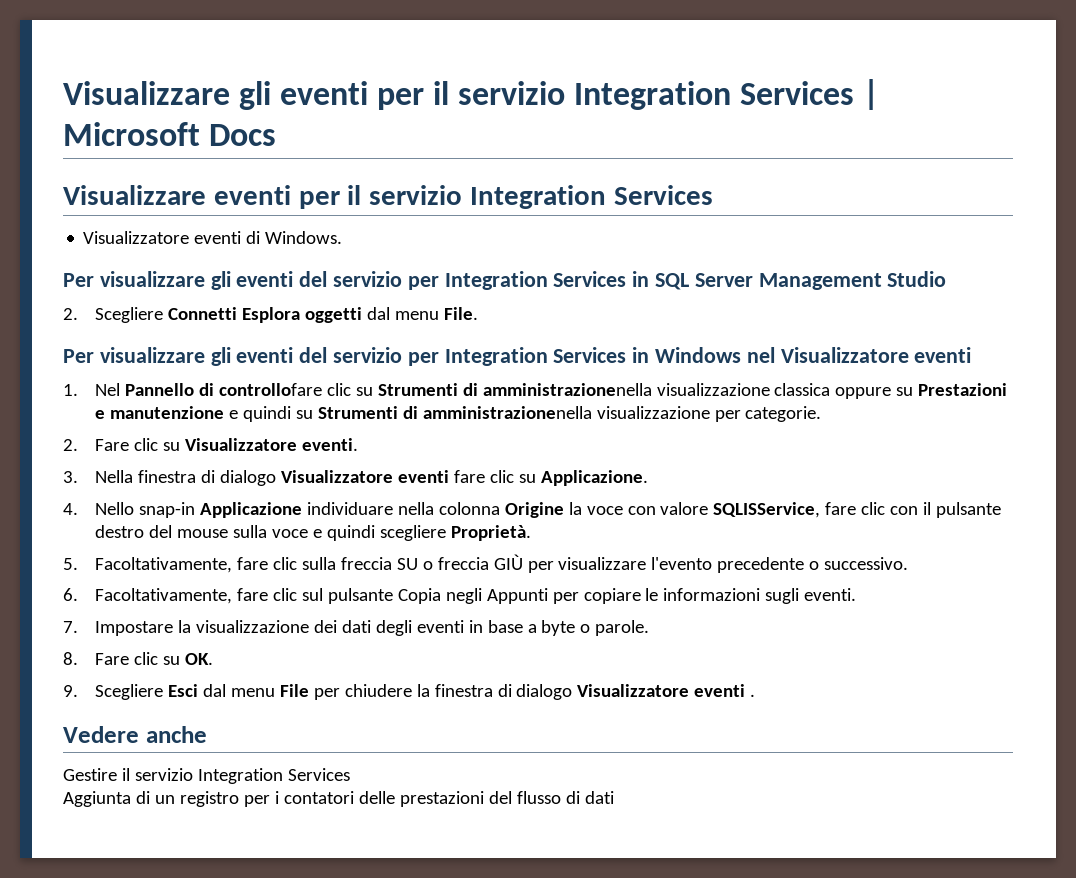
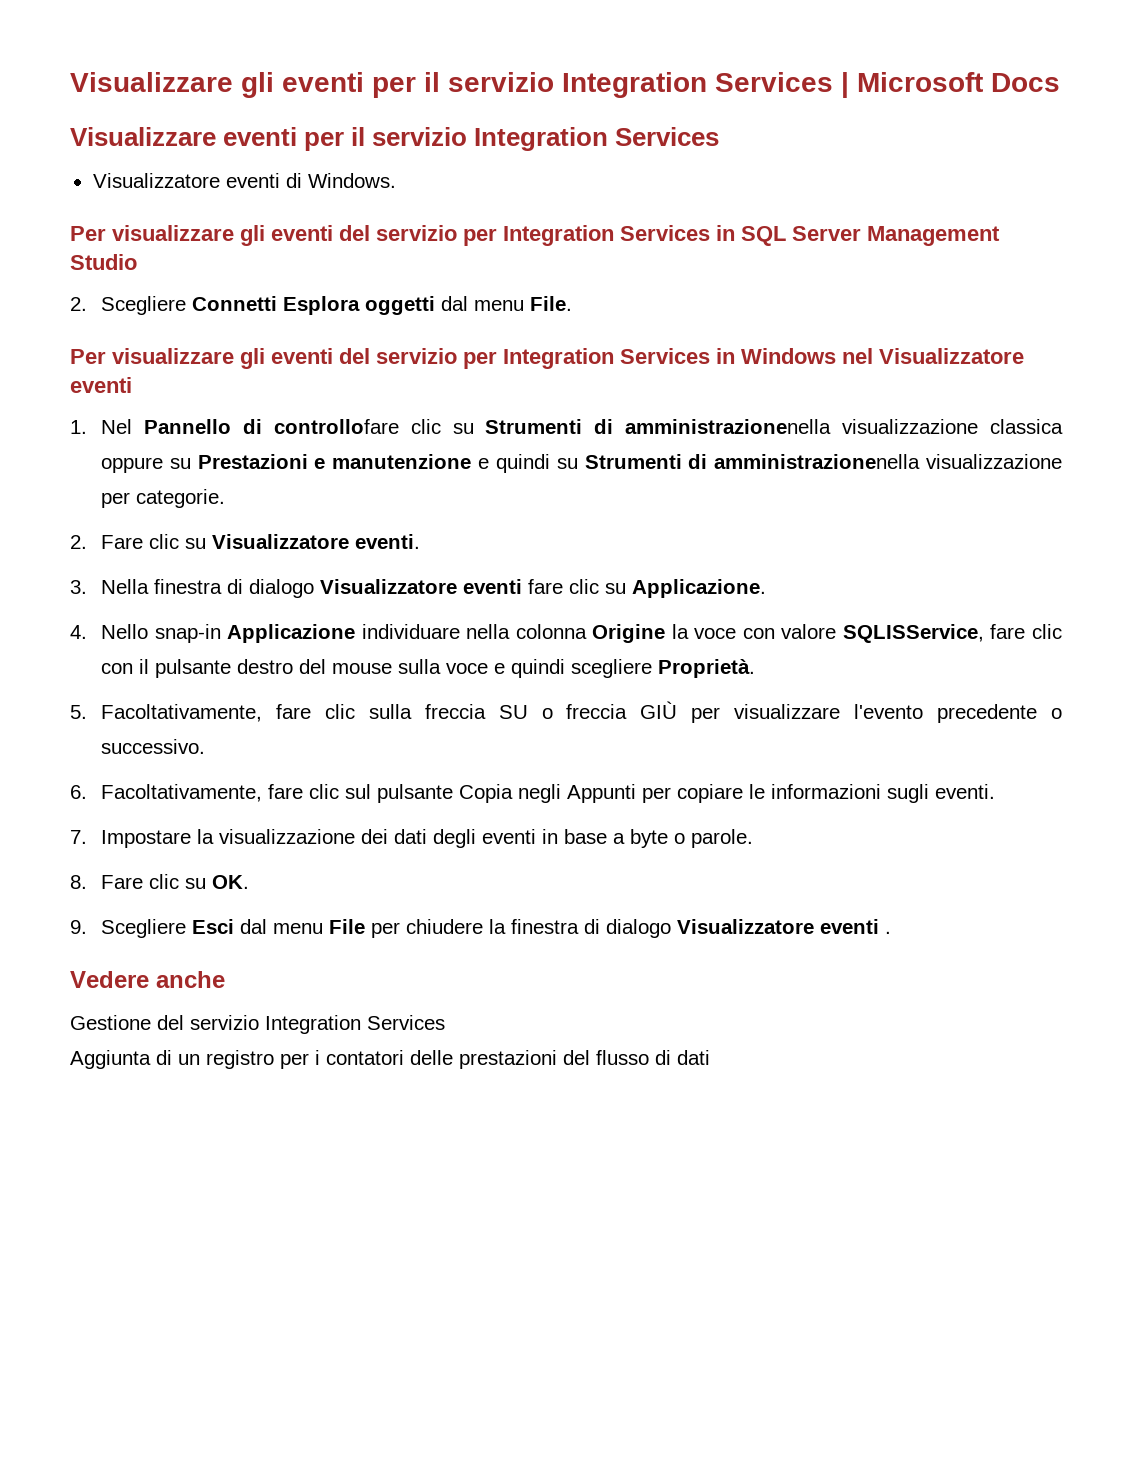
- Gestire il servizio Integration Services
+ Gestione del servizio Integration Services

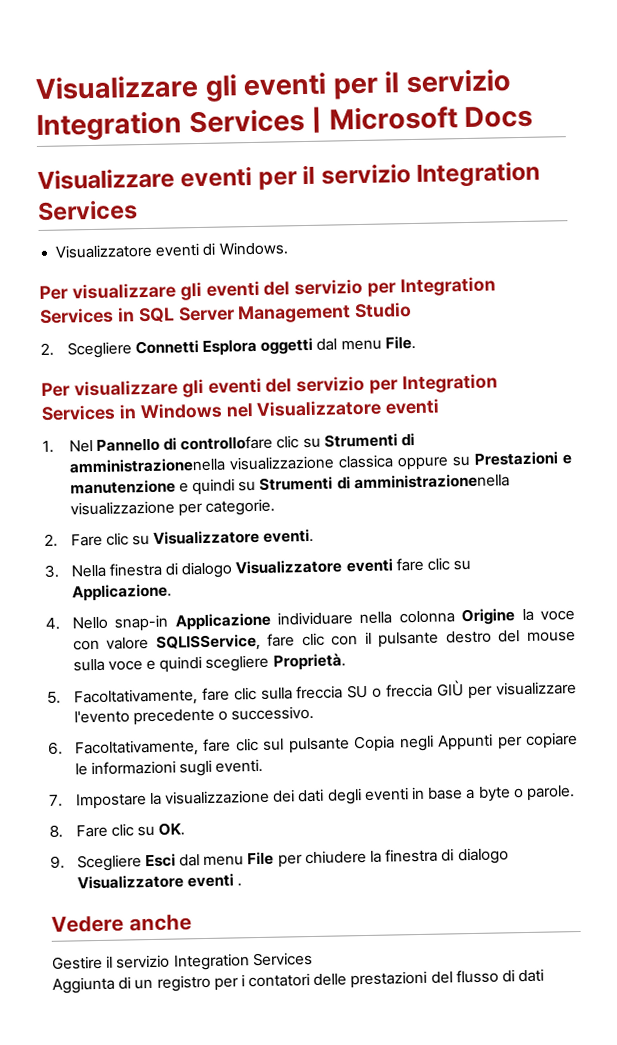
- Gestione del servizio Integration Services
+ Gestire il servizio Integration Services

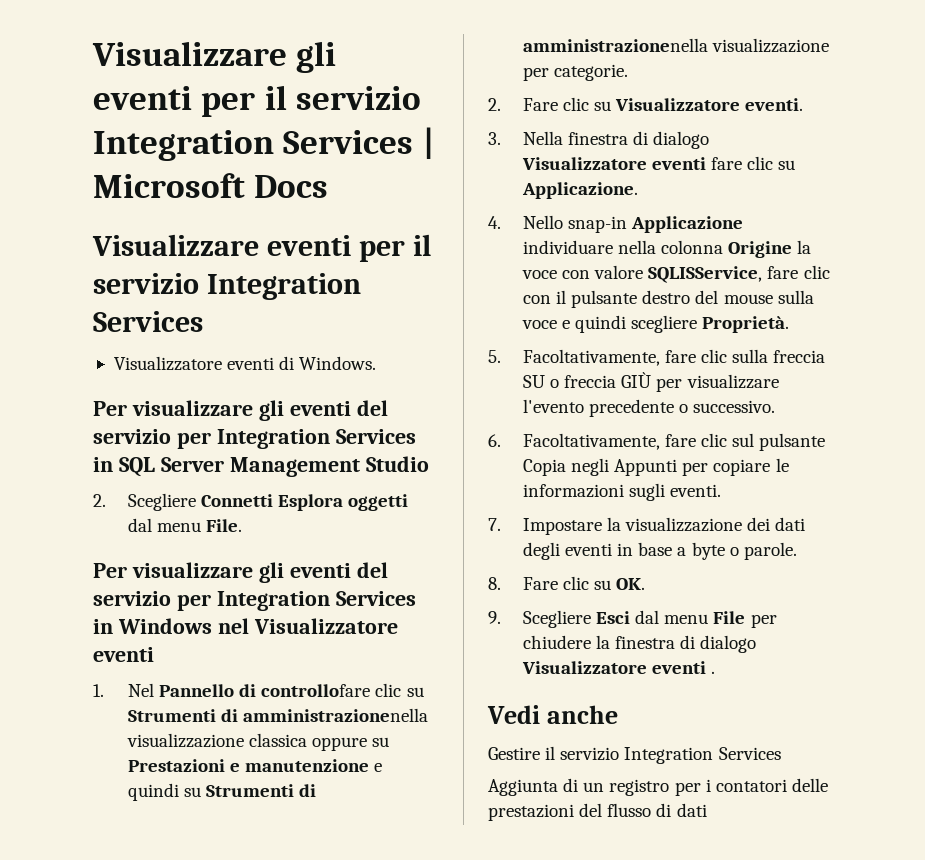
- Vedere anche
+ Vedi anche

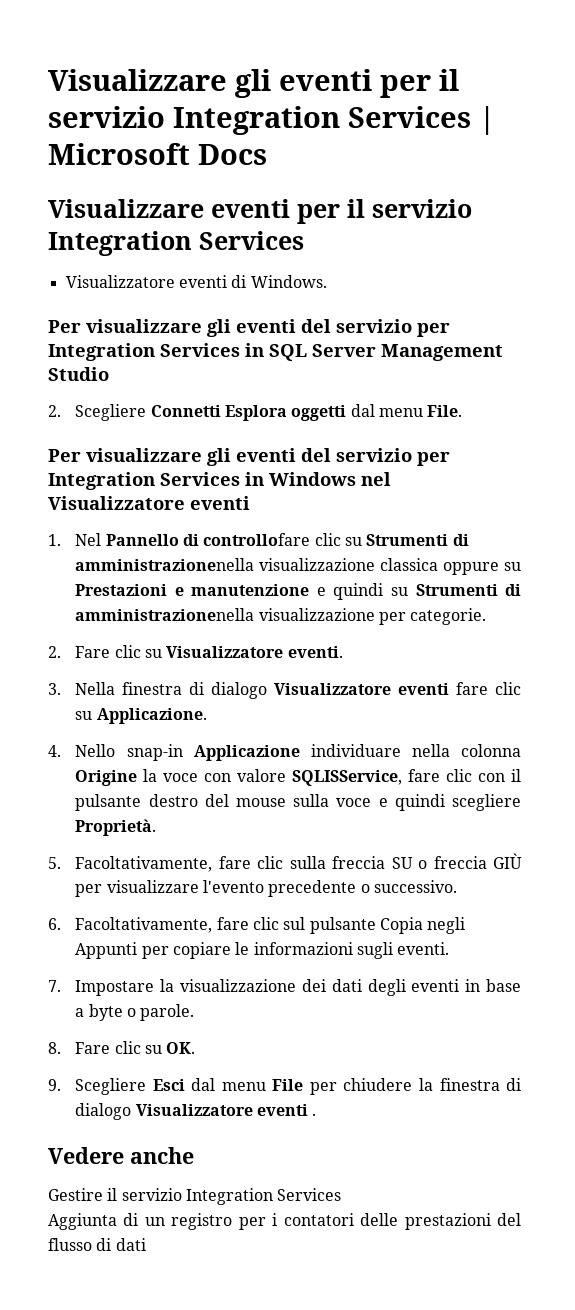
- Vedi anche
+ Vedere anche

